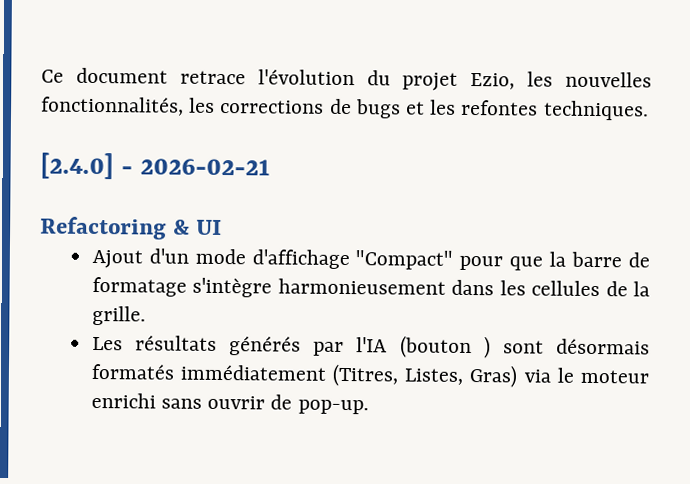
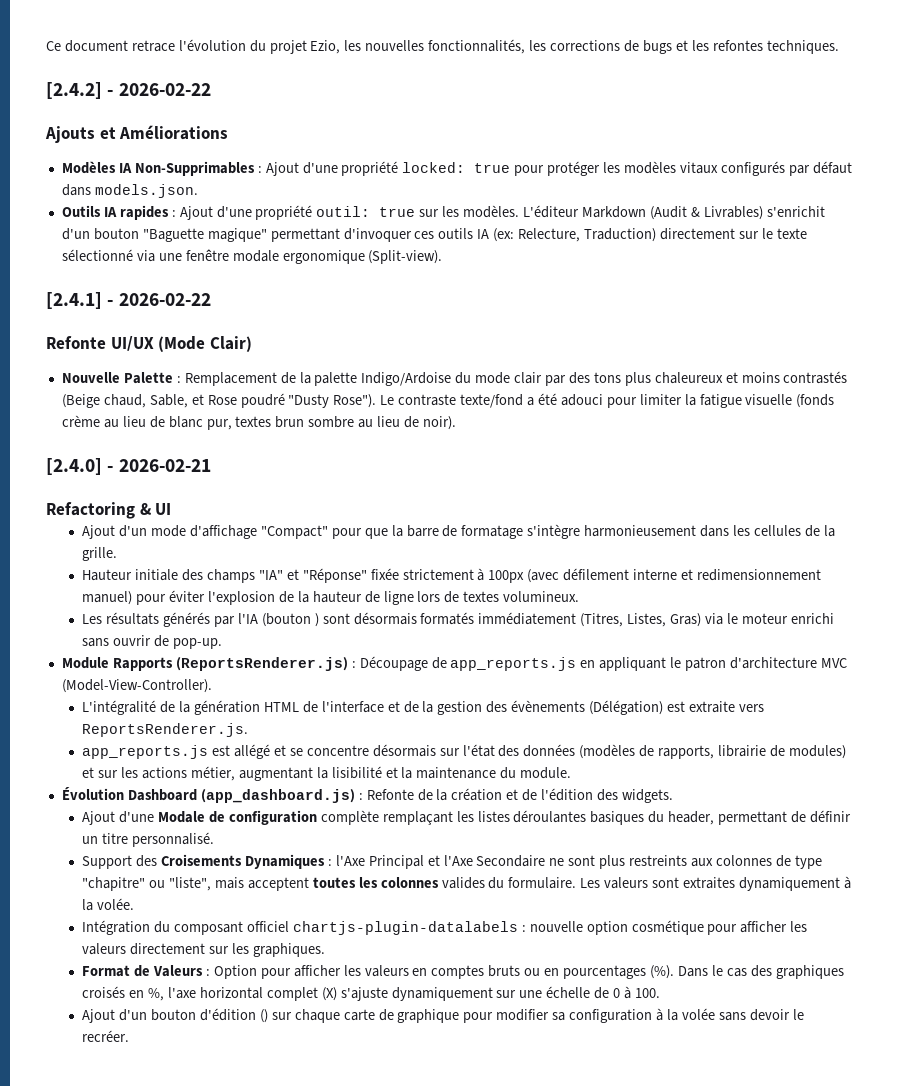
+ [2.4.2] - 2026-02-22
+ Ajouts et Améliorations
+ Modèles IA Non-Supprimables : Ajout d'une propriété locked: true pour protéger les modèles vitaux configurés par défaut dans models.json.
+ Outils IA rapides : Ajout d'une propriété outil: true sur les modèles. L'éditeur Markdown (Audit & Livrables) s'enrichit d'un bouton "Baguette magique" permettant d'invoquer ces outils IA (ex: Relecture, Traduction) directement sur le texte sélectionné via une fenêtre modale ergonomique (Split-view).
+ [2.4.1] - 2026-02-22
+ Refonte UI/UX (Mode Clair)
+ Nouvelle Palette : Remplacement de la palette Indigo/Ardoise du mode clair par des tons plus chaleureux et moins contrastés (Beige chaud, Sable, et Rose poudré "Dusty Rose"). Le contraste texte/fond a été adouci pour limiter la fatigue visuelle (fonds crème au lieu de blanc pur, textes brun sombre au lieu de noir).
+ Hauteur initiale des champs "IA" et "Réponse" fixée strictement à 100px (avec défilement interne et redimensionnement manuel) pour éviter l'explosion de la hauteur de ligne lors de textes volumineux.
+ Module Rapports (ReportsRenderer.js) : Découpage de app_reports.js en appliquant le patron d'architecture MVC (Model-View-Controller).
+ L'intégralité de la génération HTML de l'interface et de la gestion des évènements (Délégation) est extraite vers ReportsRenderer.js.
+ app_reports.js est allégé et se concentre désormais sur l'état des données (modèles de rapports, librairie de modules) et sur les actions métier, augmentant la lisibilité et la maintenance du module.
+ Évolution Dashboard (app_dashboard.js) : Refonte de la création et de l'édition des widgets.
+ Ajout d'une Modale de configuration complète remplaçant les listes déroulantes basiques du header, permettant de définir un titre personnalisé.
+ Support des Croisements Dynamiques : l'Axe Principal et l'Axe Secondaire ne sont plus restreints aux colonnes de type "chapitre" ou "liste", mais acceptent toutes les colonnes valides du formulaire. Les valeurs sont extraites dynamiquement à la volée.
+ Intégration du composant officiel chartjs-plugin-datalabels : nouvelle option cosmétique pour afficher les valeurs directement sur les graphiques.
+ Format de Valeurs : Option pour afficher les valeurs en comptes bruts ou en pourcentages (%). Dans le cas des graphiques croisés en %, l'axe horizontal complet (X) s'ajuste dynamiquement sur une échelle de 0 à 100.
+ Ajout d'un bouton d'édition () sur chaque carte de graphique pour modifier sa configuration à la volée sans devoir le recréer.

